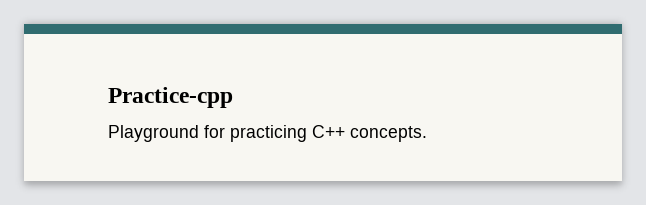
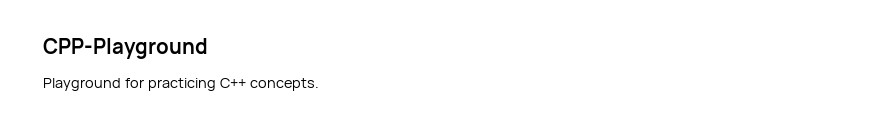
- Practice-cpp
+ CPP-Playground

